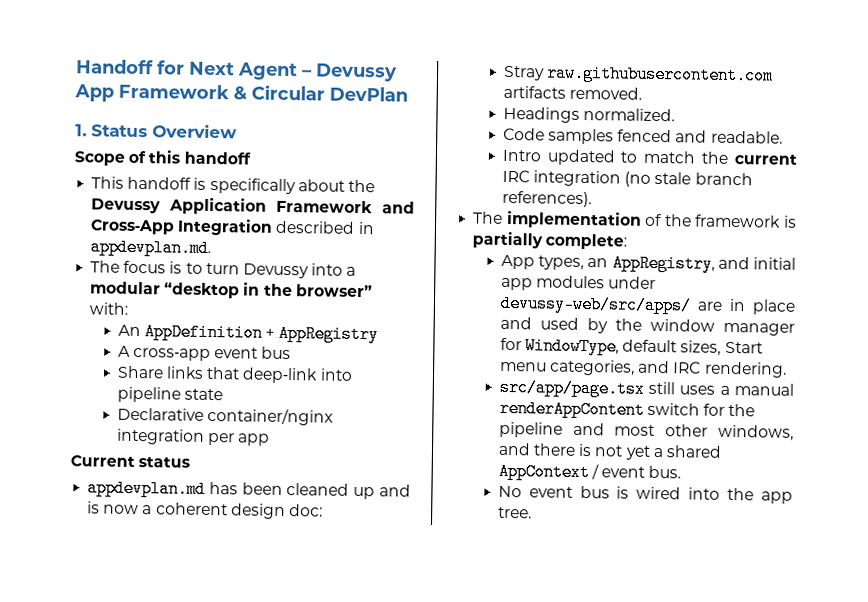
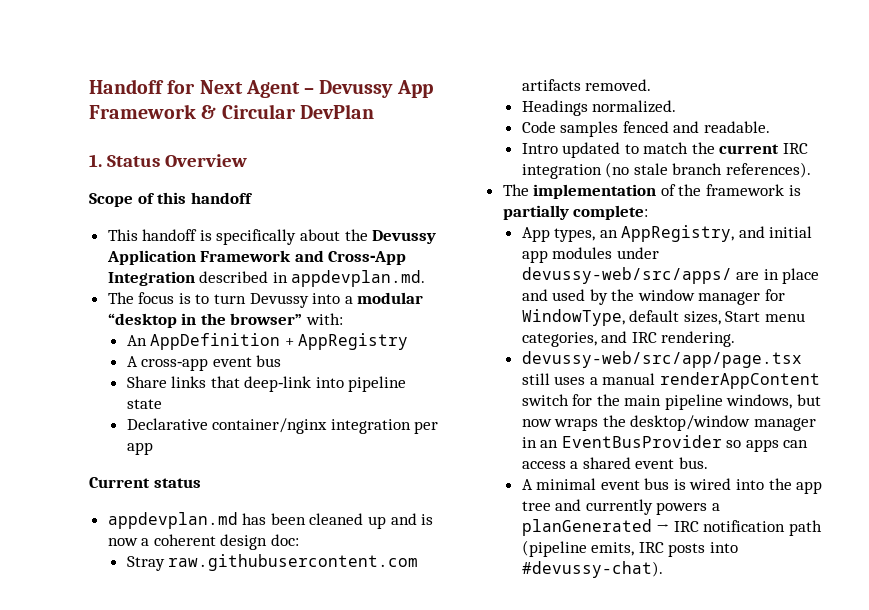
- src/app/page.tsx still uses a manual renderAppContent switch for the pipeline and most other windows, and there is not yet a shared AppContext / event bus.
+ devussy-web/src/app/page.tsx still uses a manual renderAppContent switch for the main pipeline windows, but now wraps the desktop/window manager in an EventBusProvider so apps can access a shared event bus.
- No event bus is wired into the app tree.
+ A minimal event bus is wired into the app tree and currently powers a planGenerated → IRC notification path (pipeline emits, IRC posts into #devussy-chat).

